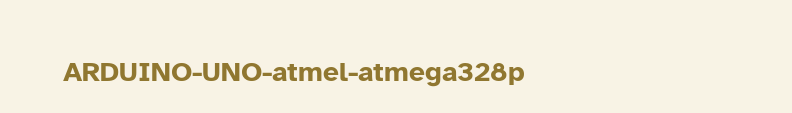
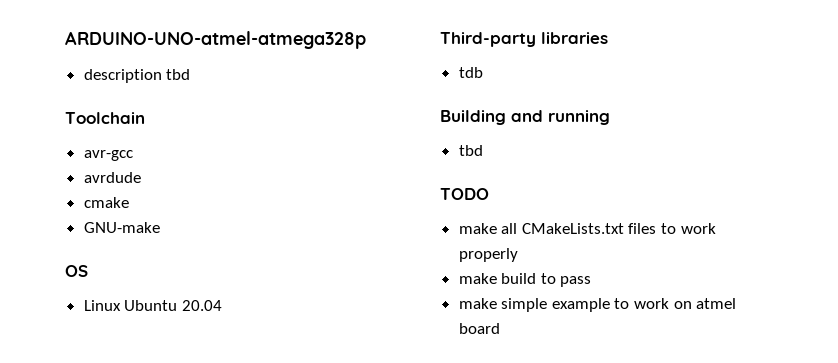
+ description tbd
+ Toolchain
+ avr-gcc
+ avrdude
+ cmake
+ GNU-make
+ OS
+ Linux Ubuntu 20.04
+ Third-party libraries
+ tdb
+ Building and running
+ tbd
+ TODO
+ make all CMakeLists.txt files to work properly
+ make build to pass
+ make simple example to work on atmel board

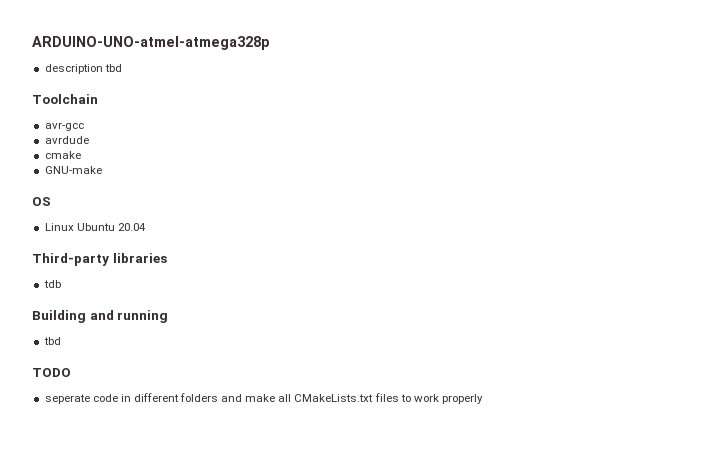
- make all CMakeLists.txt files to work properly
+ seperate code in different folders and make all CMakeLists.txt files to work properly
- make build to pass
- make simple example to work on atmel board

